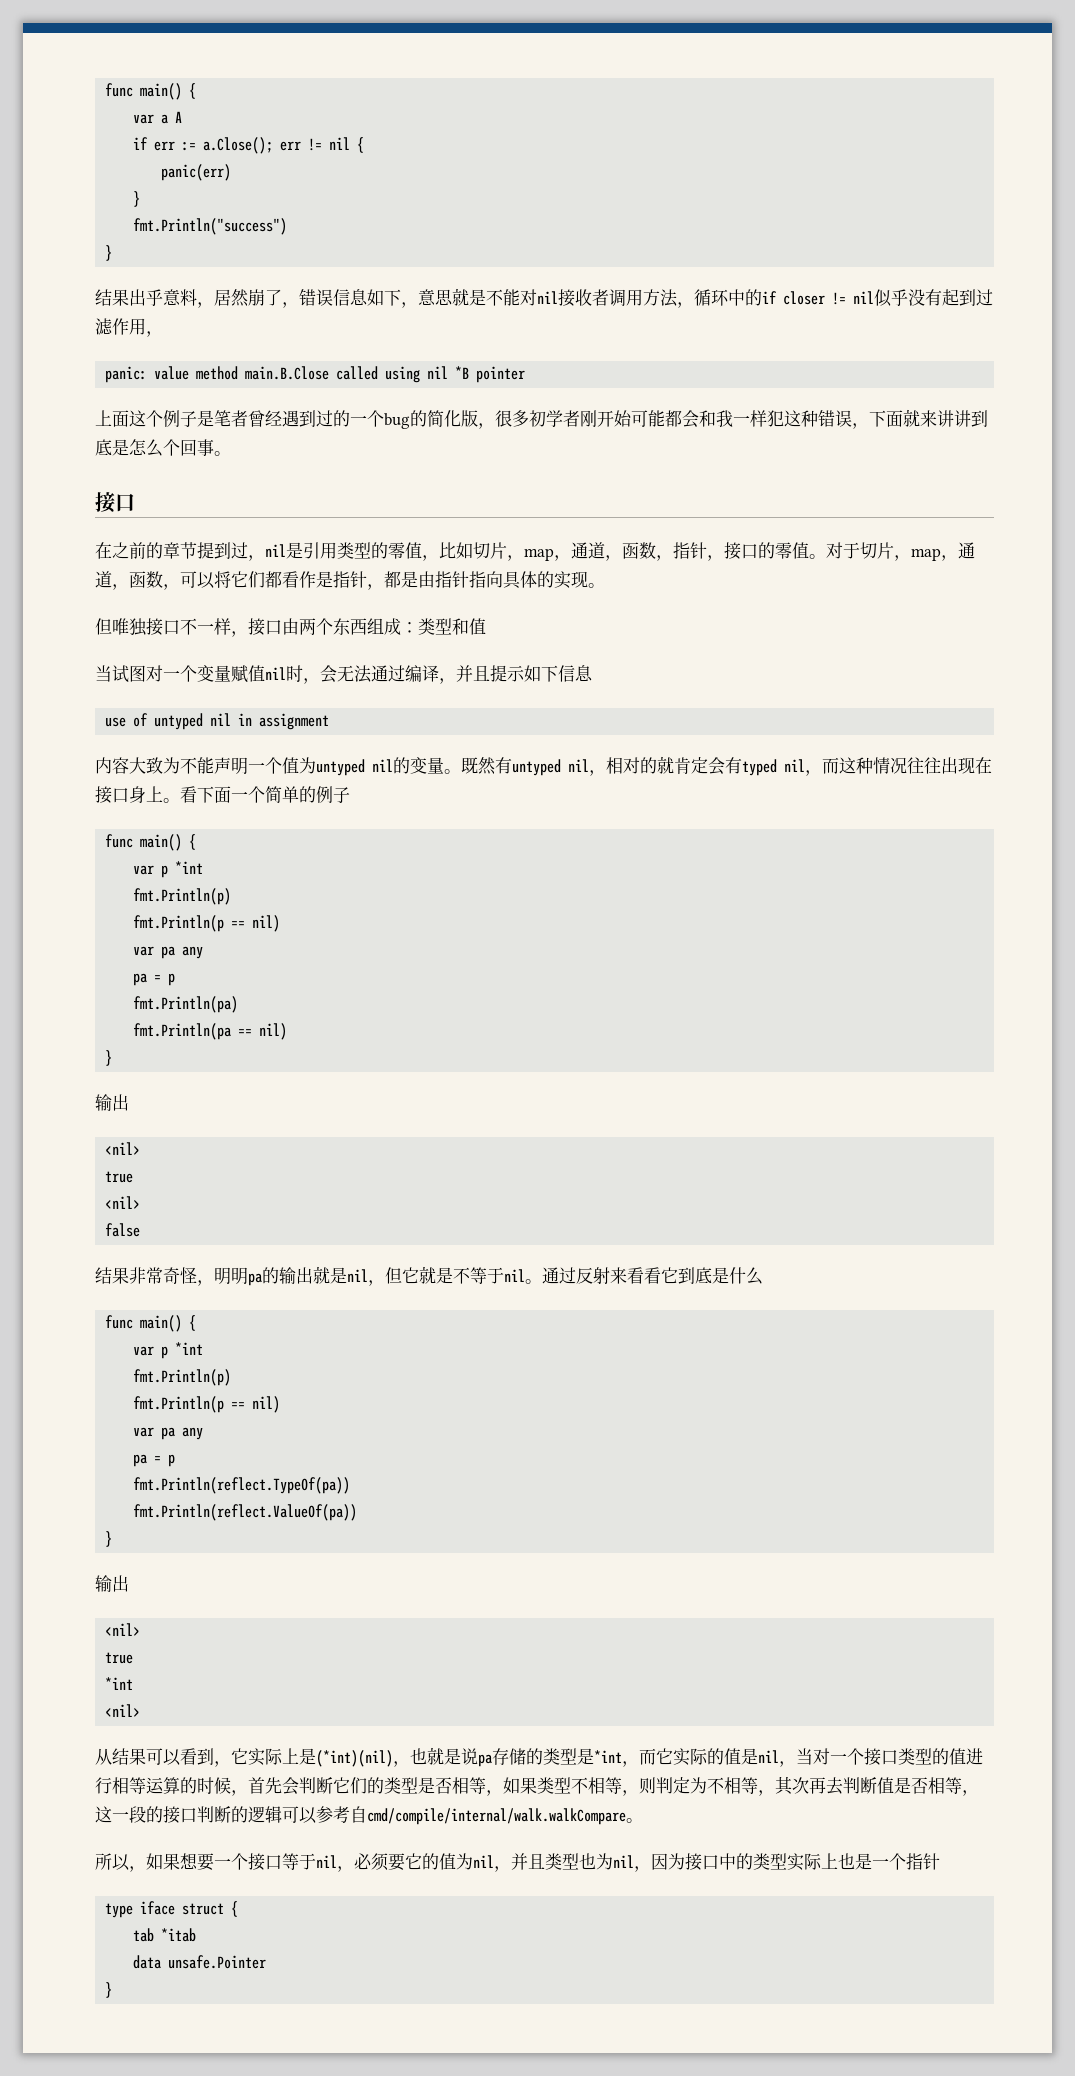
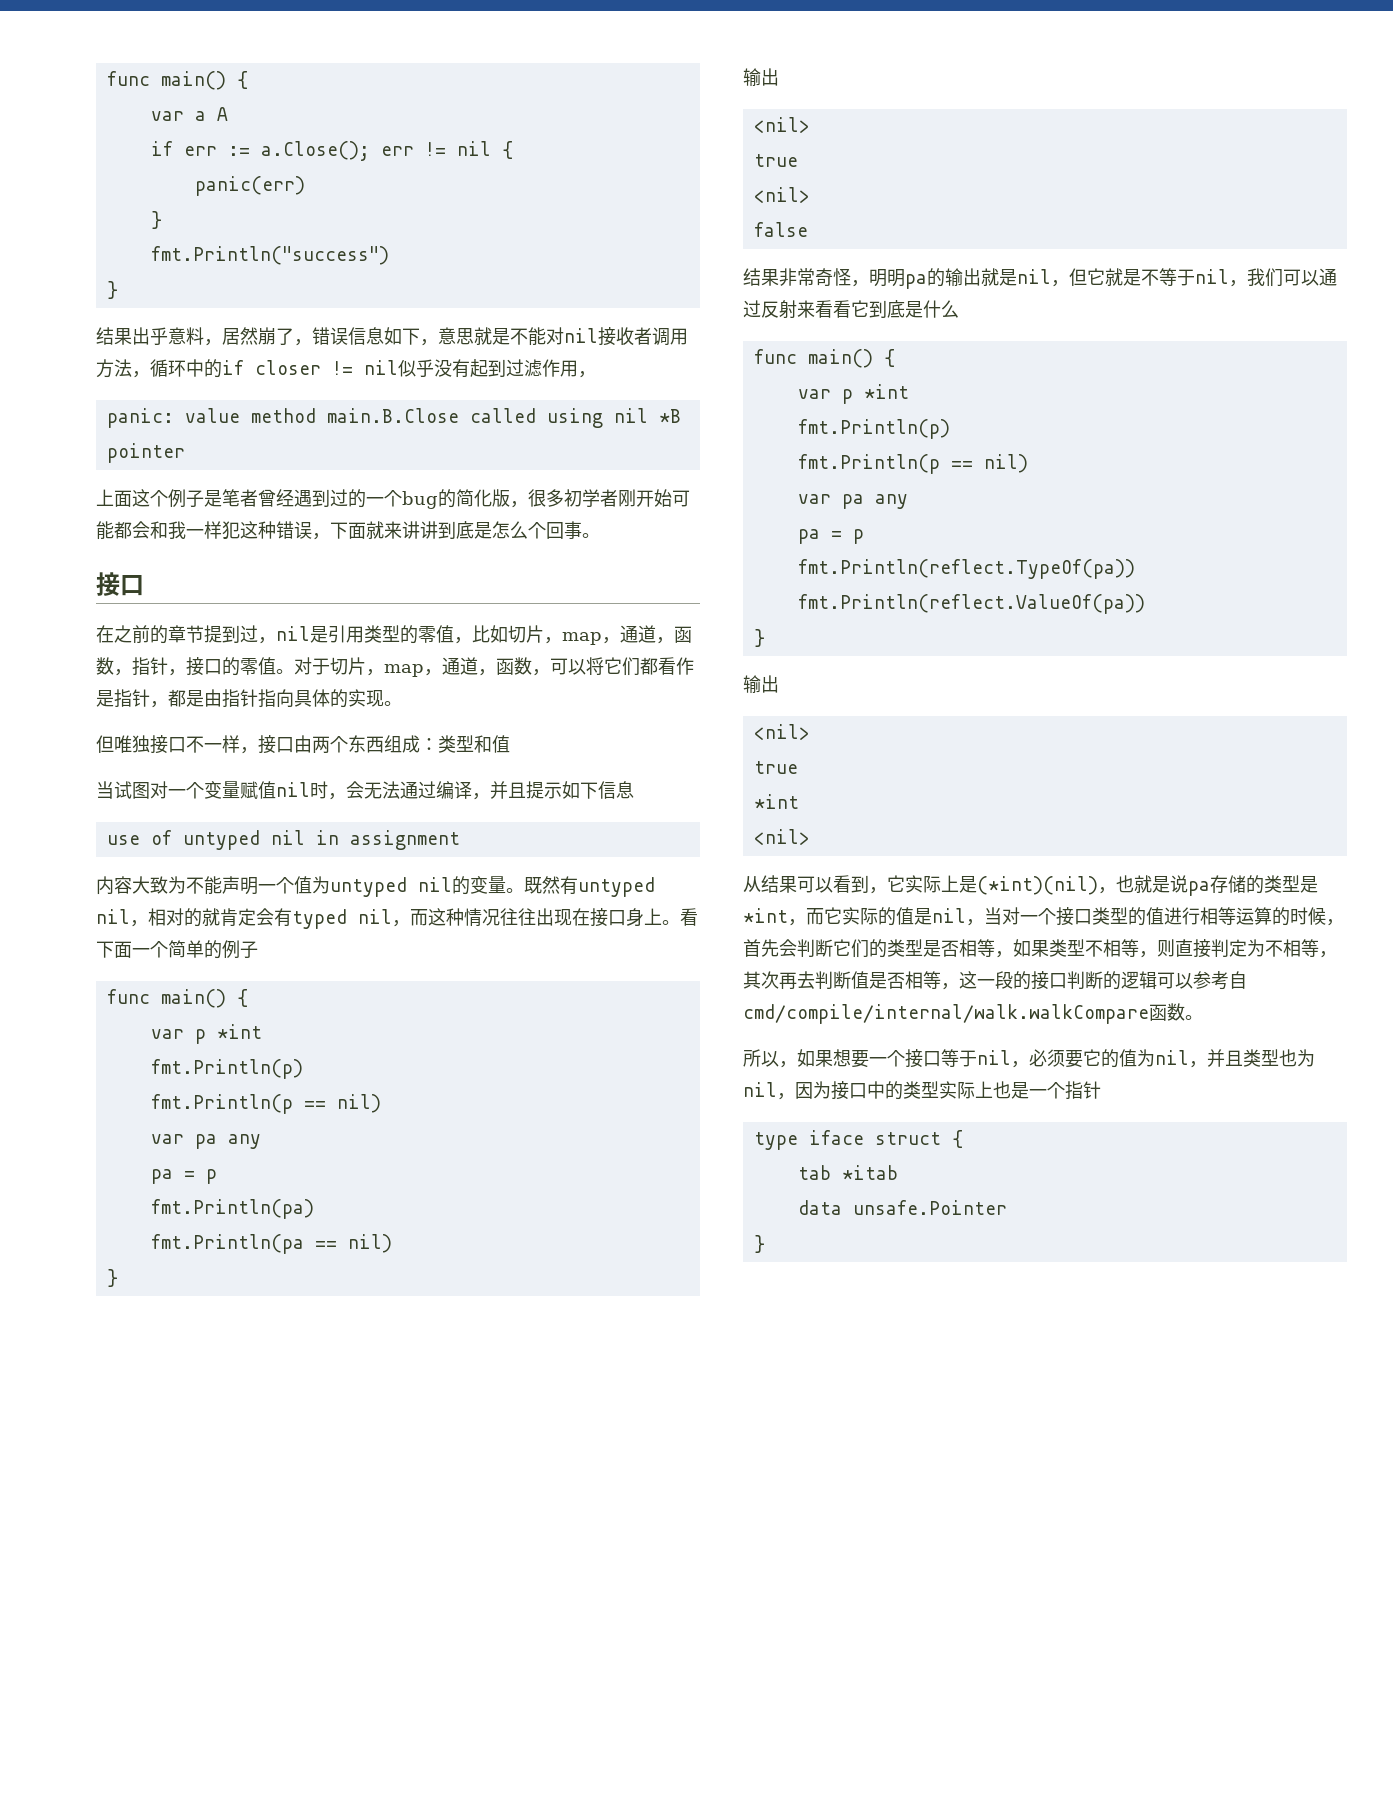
- 结果非常奇怪，明明pa的输出就是nil，但它就是不等于nil。通过反射来看看它到底是什么
+ 结果非常奇怪，明明pa的输出就是nil，但它就是不等于nil，我们可以通过反射来看看它到底是什么
- 从结果可以看到，它实际上是(*int)(nil)，也就是说pa存储的类型是*int，而它实际的值是nil，当对一个接口类型的值进行相等运算的时候，首先会判断它们的类型是否相等，如果类型不相等，则判定为不相等，其次再去判断值是否相等，这一段的接口判断的逻辑可以参考自cmd/compile/internal/walk.walkCompare。
+ 从结果可以看到，它实际上是(*int)(nil)，也就是说pa存储的类型是*int，而它实际的值是nil，当对一个接口类型的值进行相等运算的时候，首先会判断它们的类型是否相等，如果类型不相等，则直接判定为不相等，其次再去判断值是否相等，这一段的接口判断的逻辑可以参考自cmd/compile/internal/walk.walkCompare函数。

